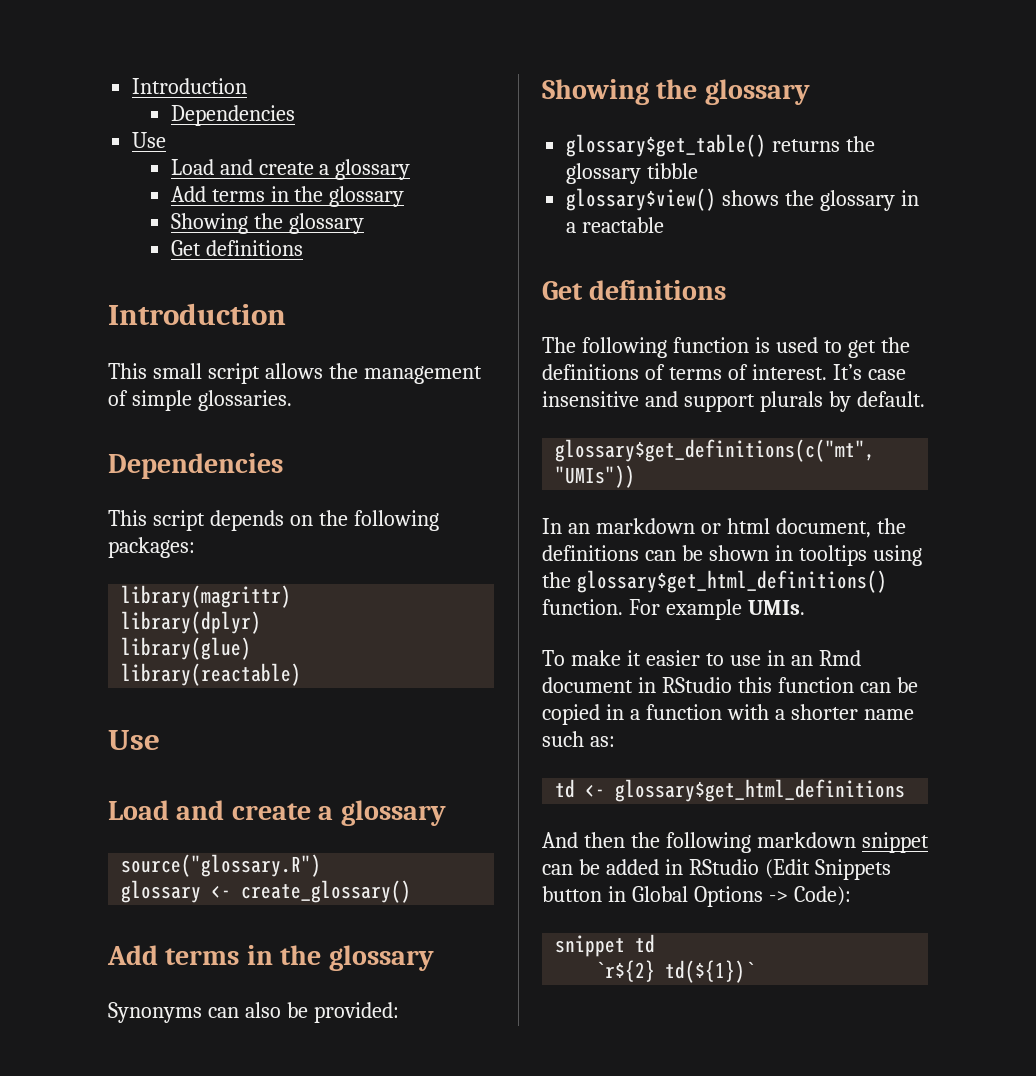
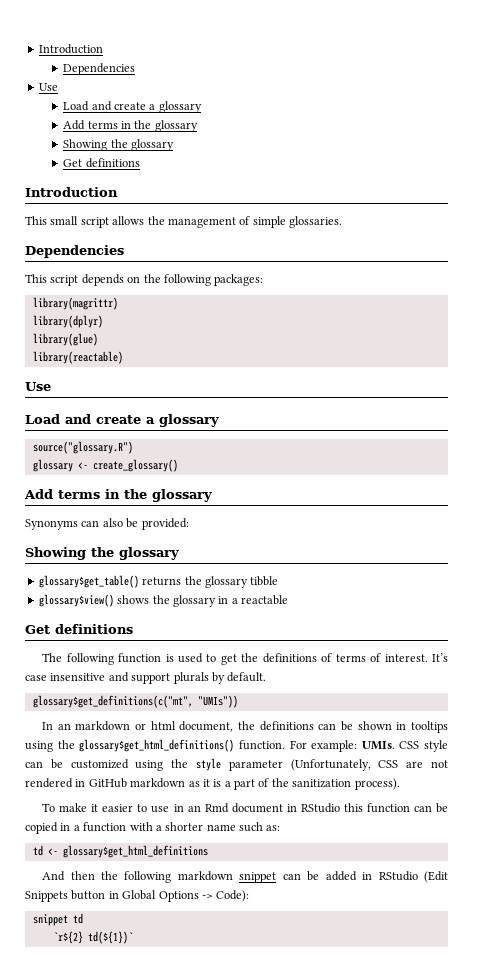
- For example UMIs.
+ For example: UMIs. CSS style can be customized using the style parameter (Unfortunately, CSS are not rendered in GitHub markdown as it is a part of the sanitization process).

